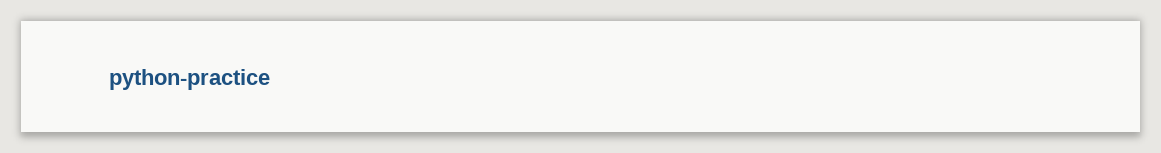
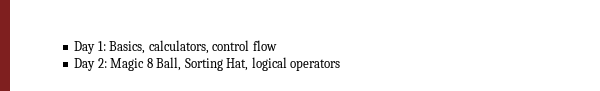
- python-practice
+ Day 1: Basics, calculators, control flow
+ Day 2: Magic 8 Ball, Sorting Hat, logical operators

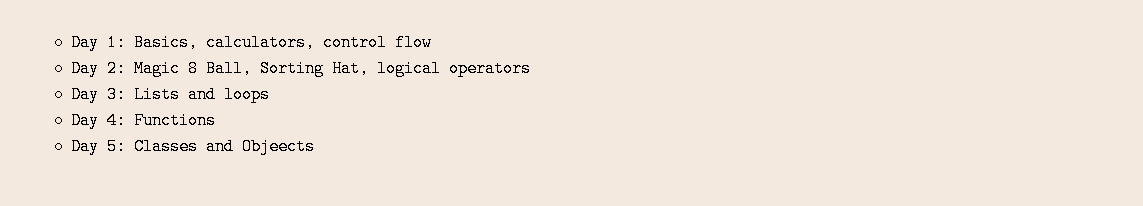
+ Day 3: Lists and loops
+ Day 4: Functions
+ Day 5: Classes and Objeects

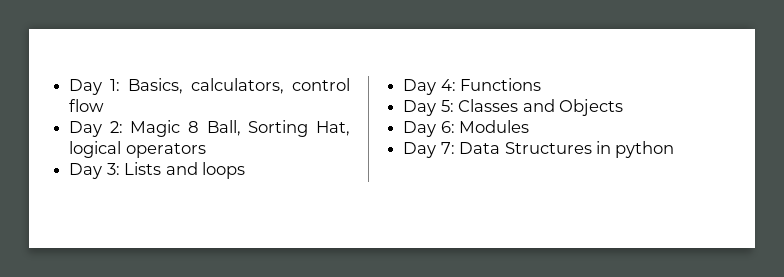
- Day 5: Classes and Objeects
+ Day 5: Classes and Objects
+ Day 6: Modules
+ Day 7: Data Structures in python

